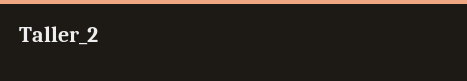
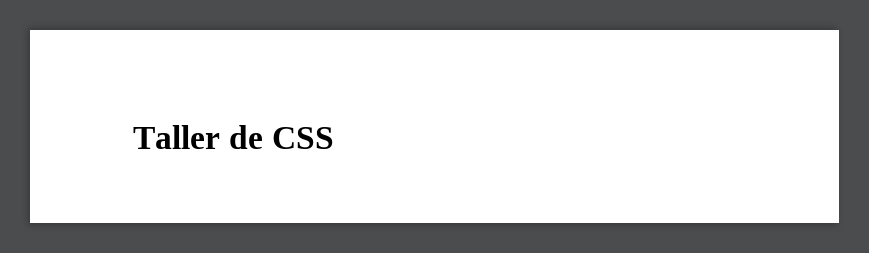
- Taller_2
+ Taller de CSS

